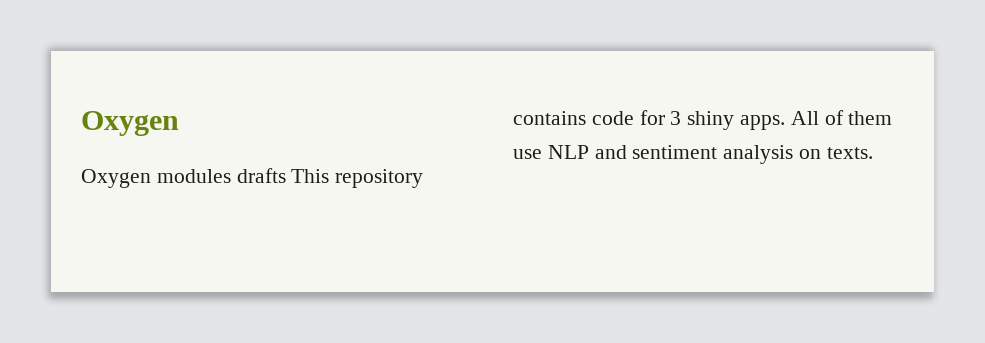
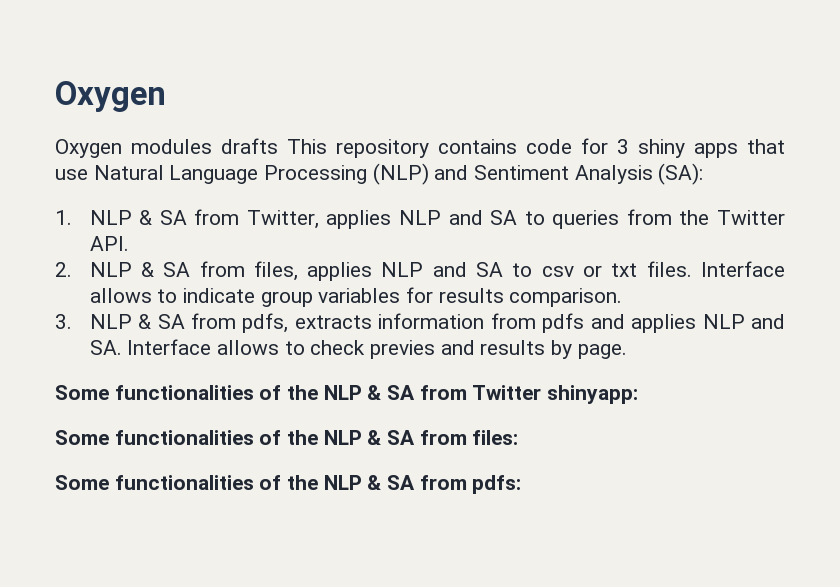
- Oxygen modules drafts This repository contains code for 3 shiny apps. All of them use NLP and sentiment analysis on texts.
+ Oxygen modules drafts This repository contains code for 3 shiny apps that use Natural Language Processing (NLP) and Sentiment Analysis (SA):
+ 1. NLP & SA from Twitter, applies NLP and SA to queries from the Twitter API.
+ 2. NLP & SA from files, applies NLP and SA to csv or txt files. Interface allows to indicate group variables for results comparison.
+ 3. NLP & SA from pdfs, extracts information from pdfs and applies NLP and SA. Interface allows to check previes and results by page.
+ Some functionalities of the NLP & SA from Twitter shinyapp:
+ Some functionalities of the NLP & SA from files:
+ Some functionalities of the NLP & SA from pdfs:

